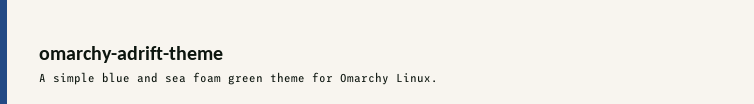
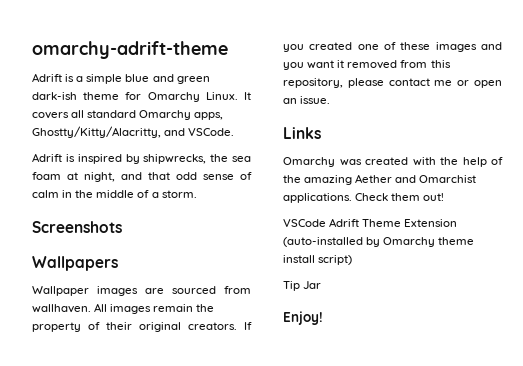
- A simple blue and sea foam green theme for Omarchy Linux.
+ Adrift is a simple blue and green dark-ish theme for Omarchy Linux. It covers all standard Omarchy apps, Ghostty/Kitty/Alacritty, and VSCode.
+ Adrift is inspired by shipwrecks, the sea foam at night, and that odd sense of calm in the middle of a storm.
+ Screenshots
+ Wallpapers
+ Wallpaper images are sourced from wallhaven. All images remain the property of their original creators. If you created one of these images and you want it removed from this repository, please contact me or open an issue.
+ Links
+ Omarchy was created with the help of the amazing Aether and Omarchist applications. Check them out!
+ VSCode Adrift Theme Extension (auto-installed by Omarchy theme install script)
+ Tip Jar
+ Enjoy!

